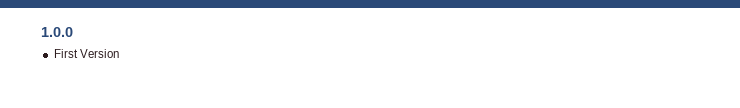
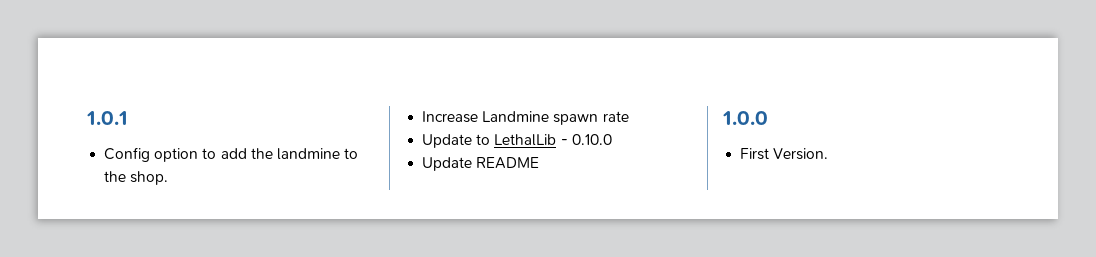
+ 1.0.1
+ Config option to add the landmine to the shop.
+ Increase Landmine spawn rate
+ Update to LethalLib - 0.10.0
+ Update README
- First Version
+ First Version.

